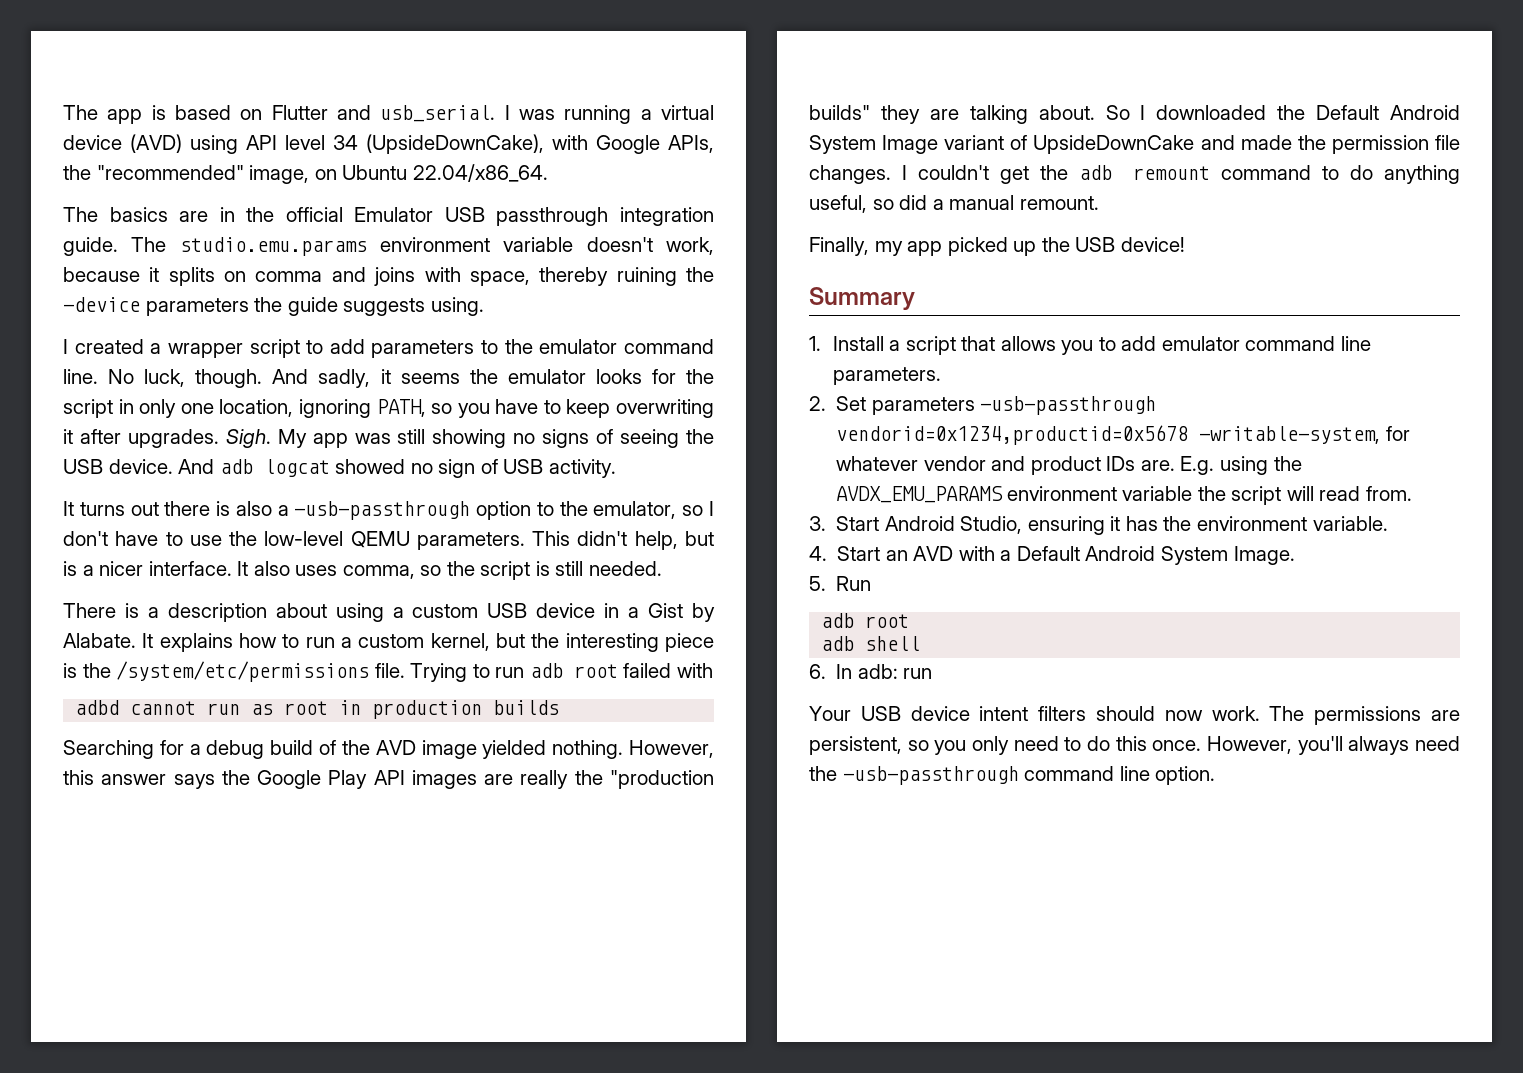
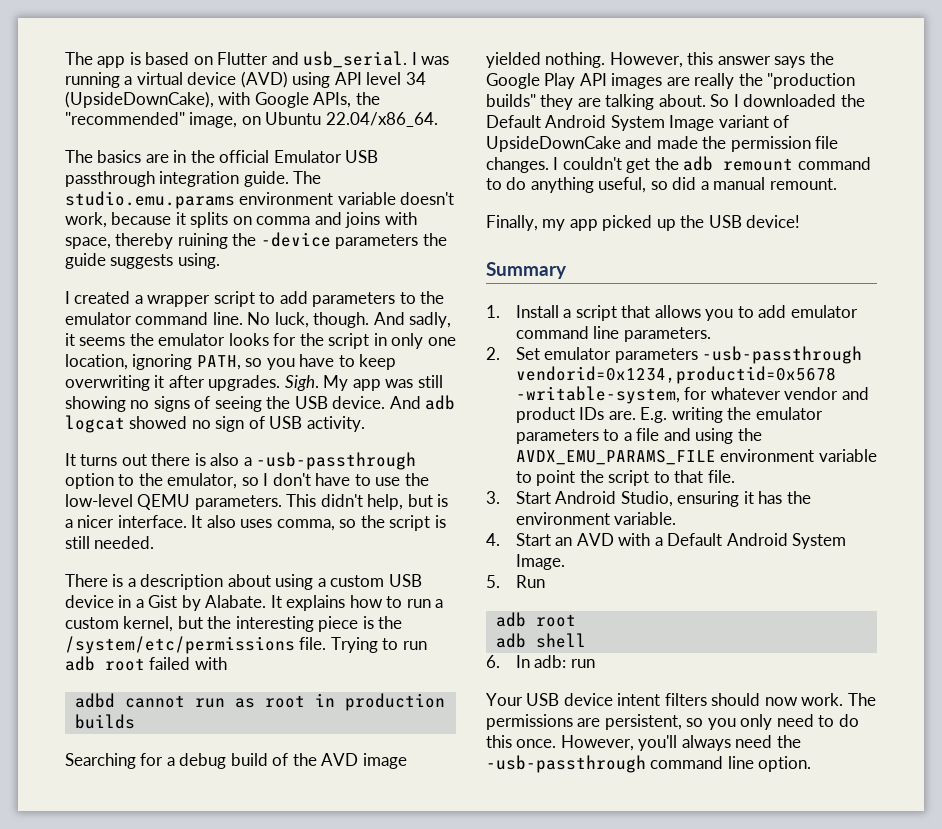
- 2. Set parameters -usb-passthrough vendorid=0x1234,productid=0x5678 -writable-system, for whatever vendor and product IDs are.
+ 2. Set emulator parameters -usb-passthrough vendorid=0x1234,productid=0x5678 -writable-system, for whatever vendor and product IDs are.
- E.g. using the AVDX_EMU_PARAMS environment variable the script will read from.
+ E.g. writing the emulator parameters to a file and using the AVDX_EMU_PARAMS_FILE environment variable to point the script to that file.

